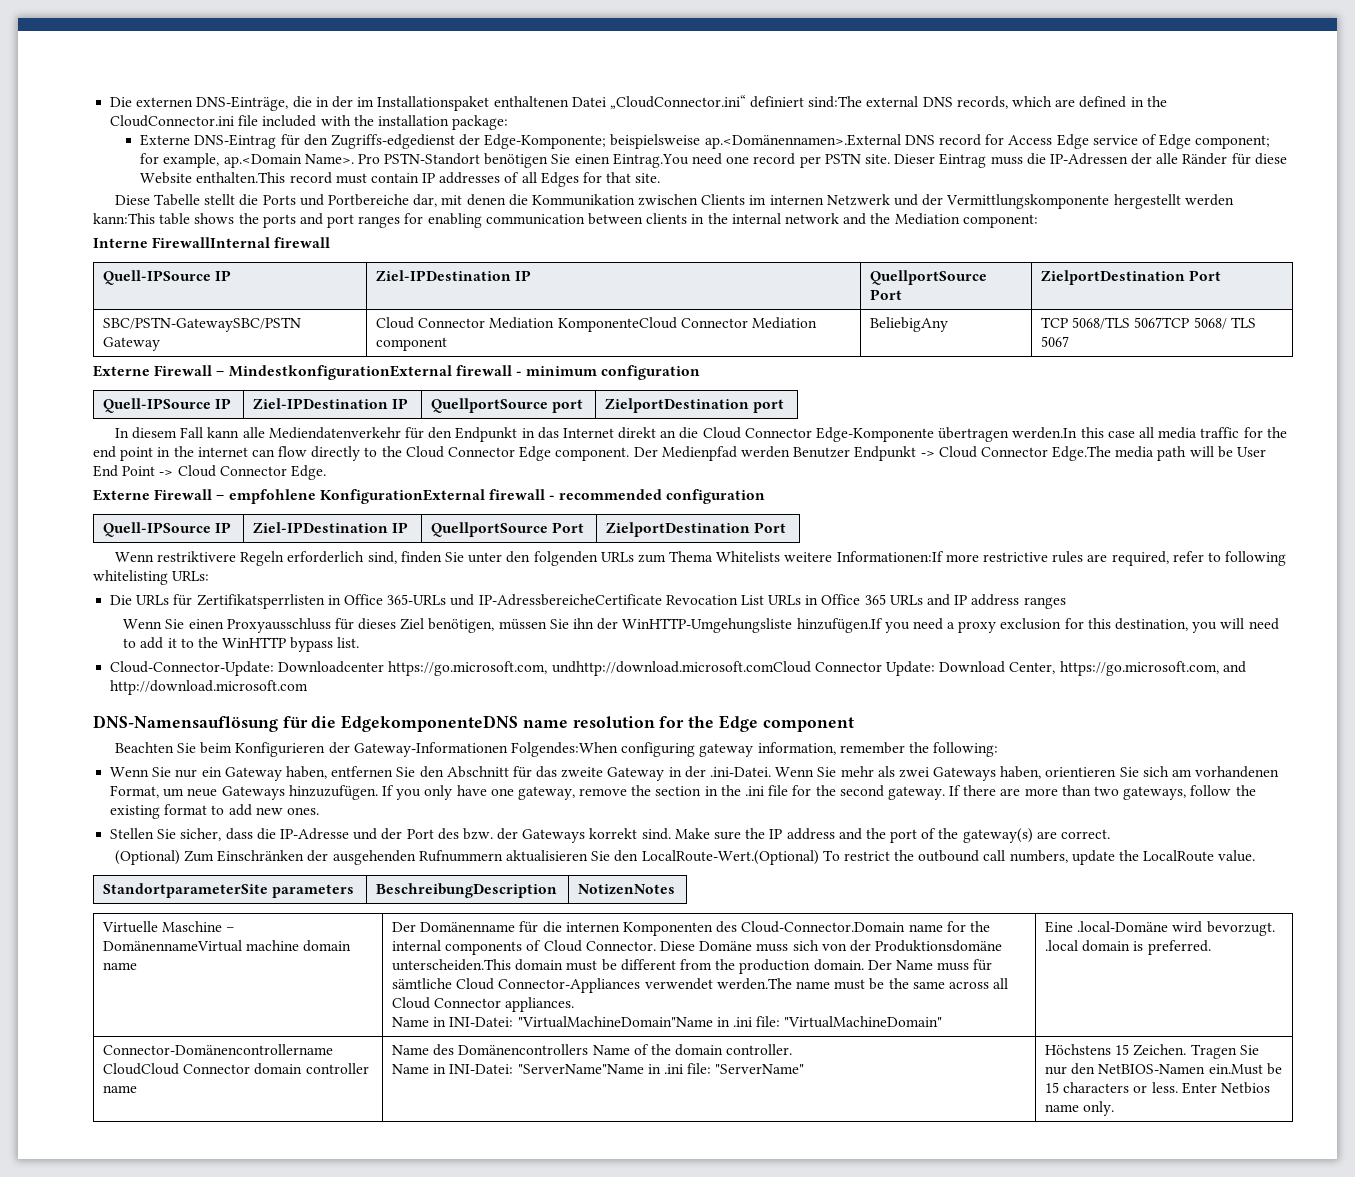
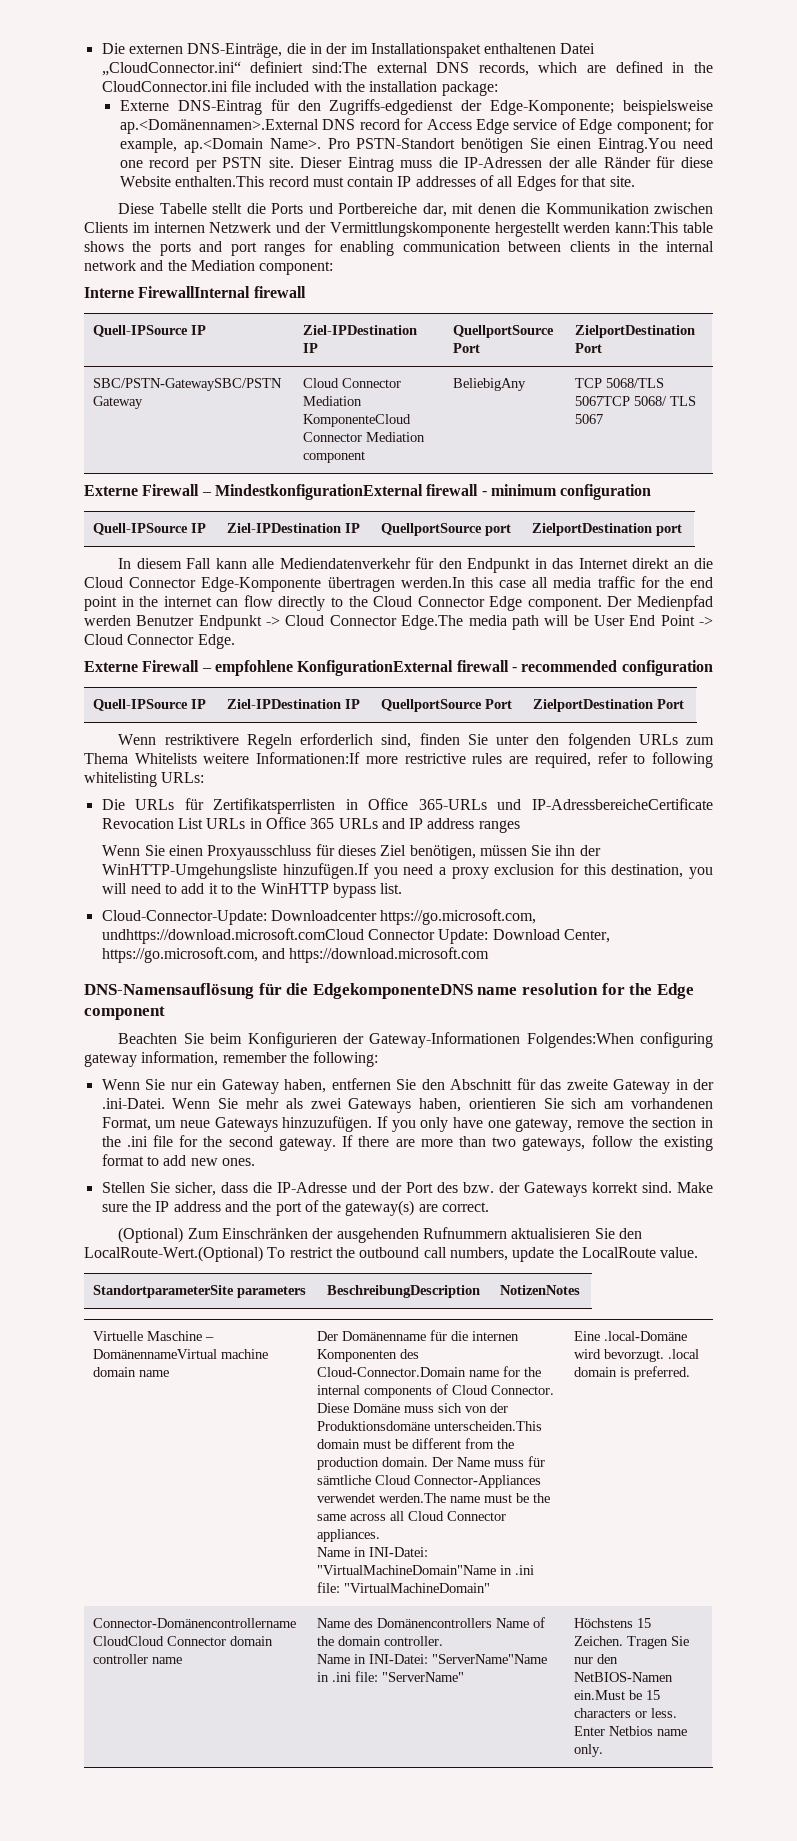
- Cloud-Connector-Update: Downloadcenter https://go.microsoft.com, undhttp://download.microsoft.comCloud Connector Update: Download Center, https://go.microsoft.com, and http://download.microsoft.com
+ Cloud-Connector-Update: Downloadcenter https://go.microsoft.com, undhttps://download.microsoft.comCloud Connector Update: Download Center, https://go.microsoft.com, and https://download.microsoft.com

